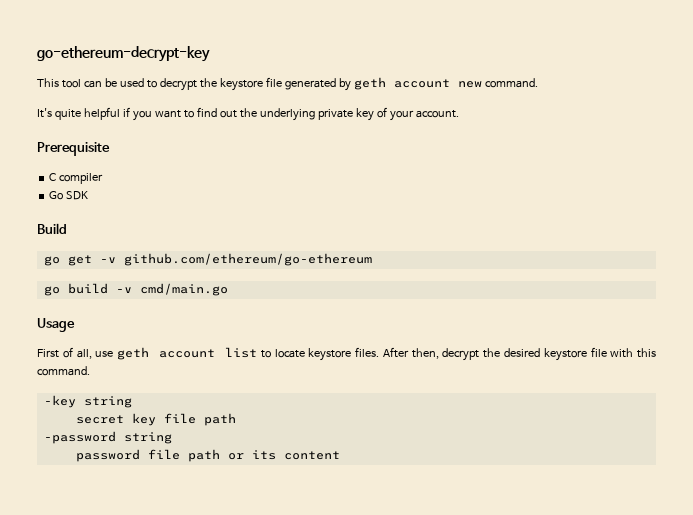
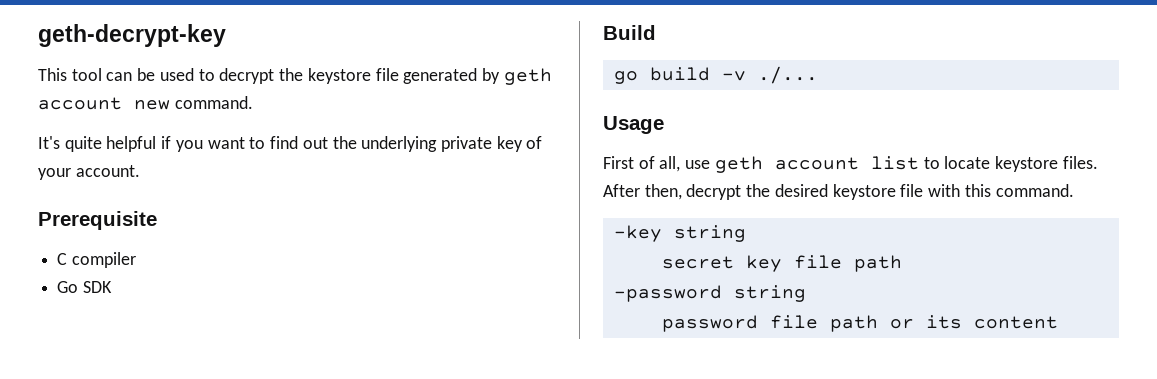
- go-ethereum-decrypt-key
+ geth-decrypt-key
- go get -v github.com/ethereum/go-ethereum
- go build -v cmd/main.go
+ go build -v ./...

